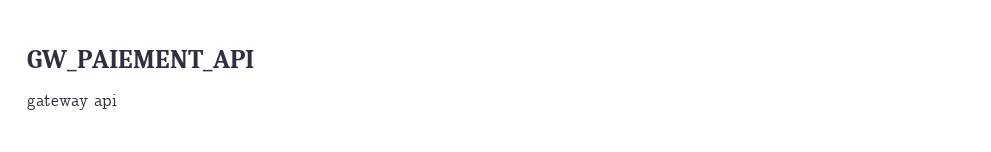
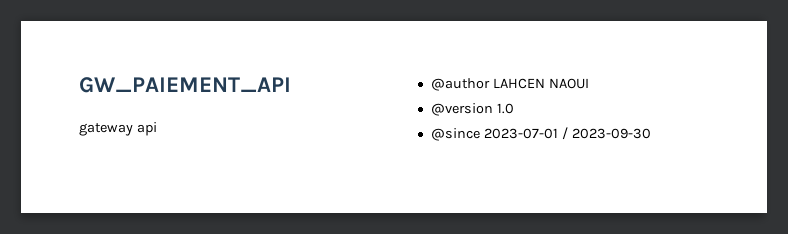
+ @author LAHCEN NAOUI
+ @version 1.0
+ @since 2023-07-01 / 2023-09-30

